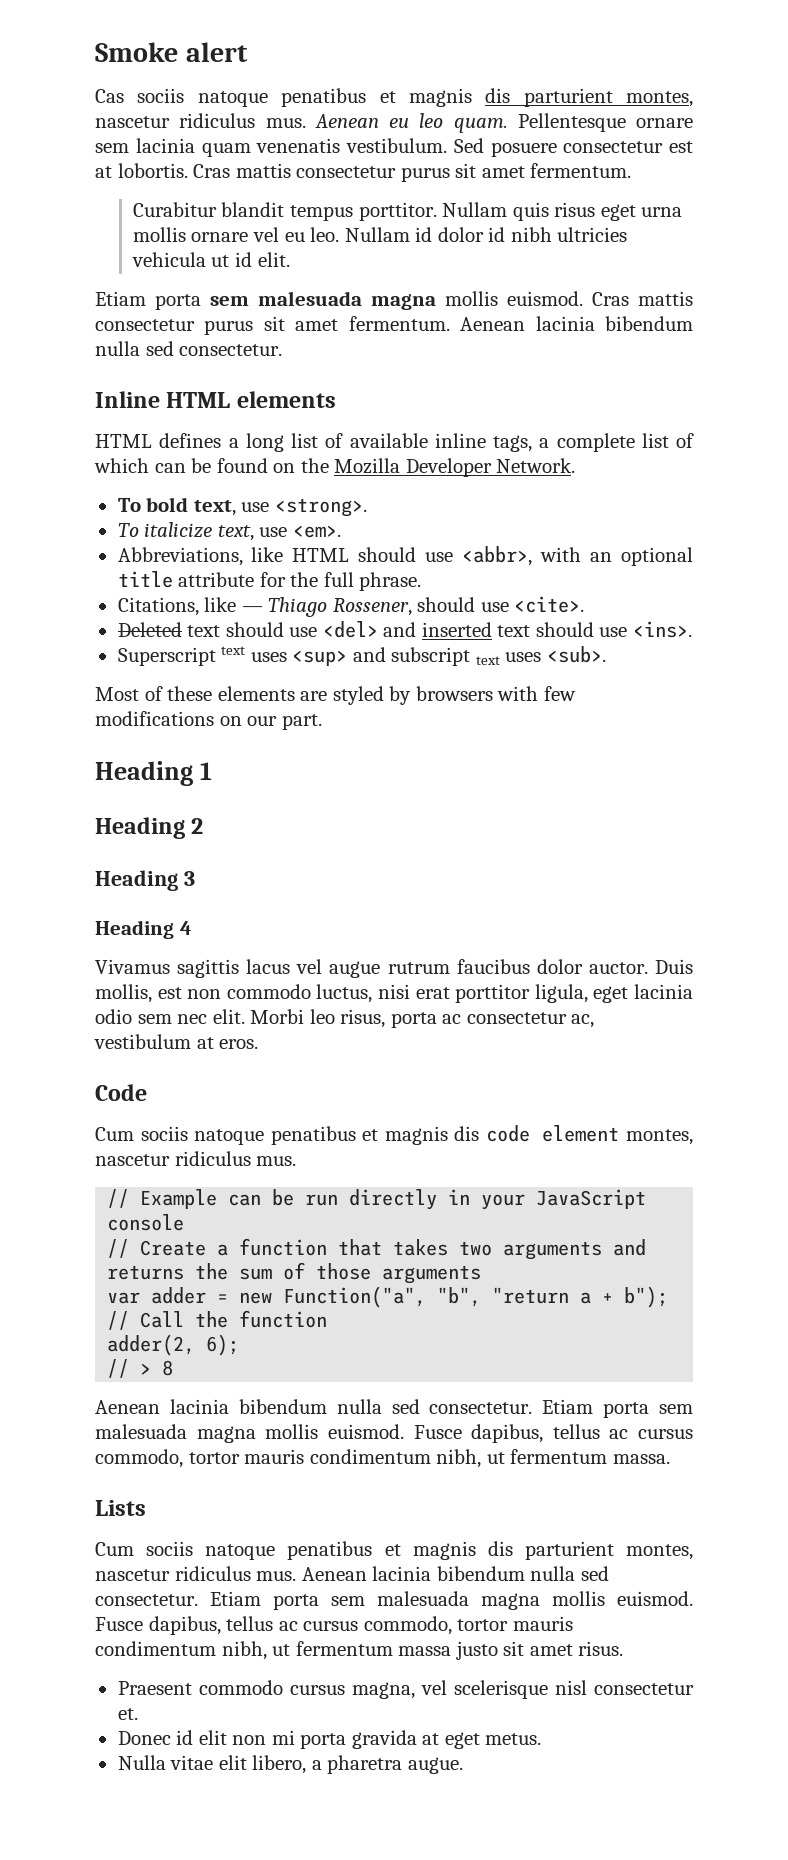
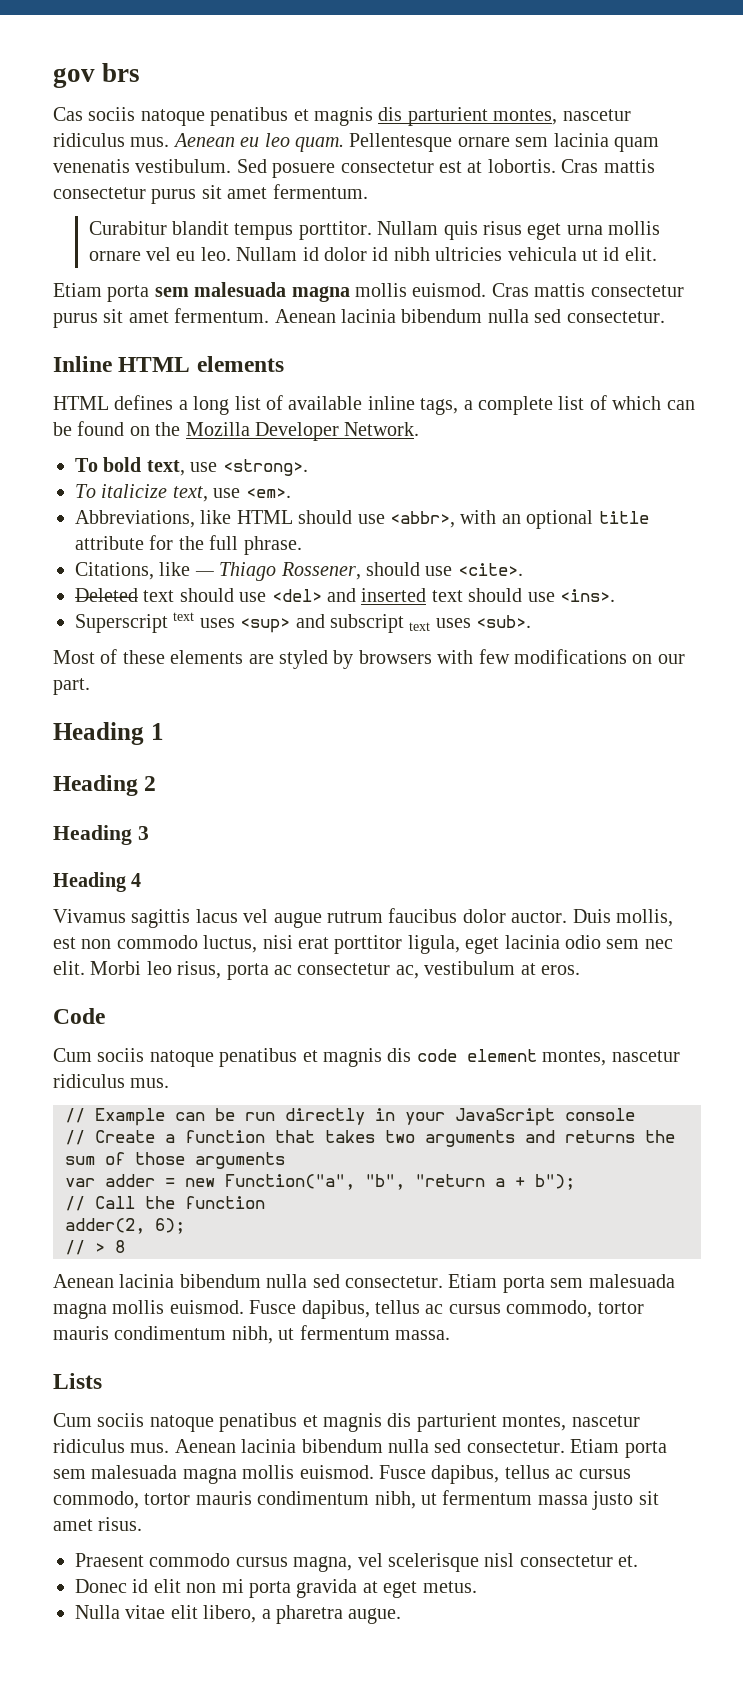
- Smoke alert
+ gov brs

